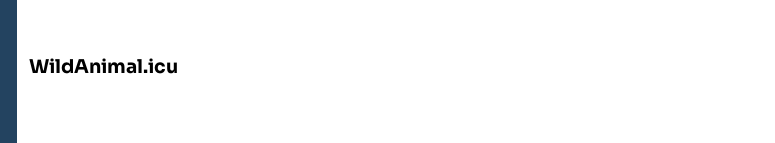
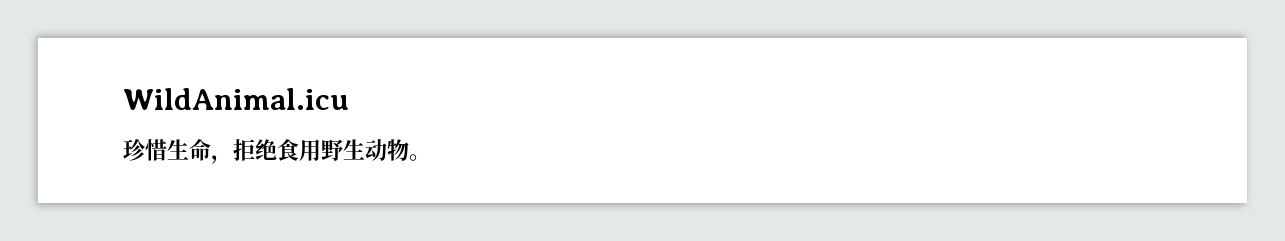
+ 珍惜生命，拒绝食用野生动物。

